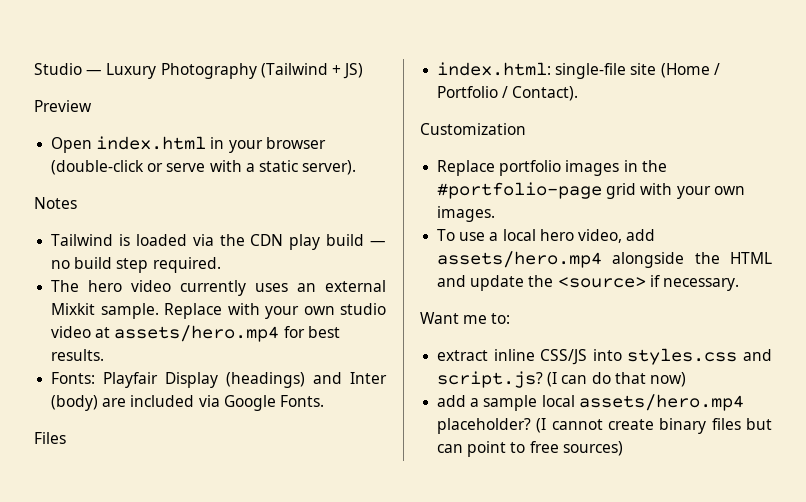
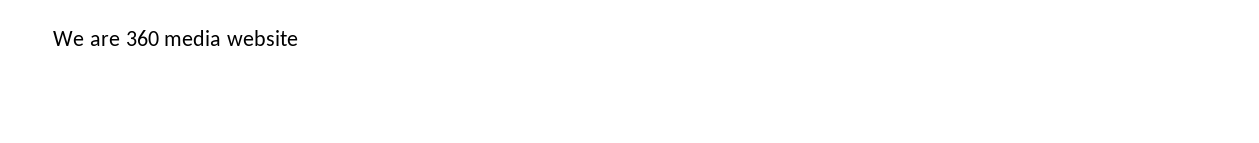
- Studio — Luxury Photography (Tailwind + JS)
- Preview
- Open index.html in your browser (double-click or serve with a static server).
- Notes
- Tailwind is loaded via the CDN play build — no build step required.
- The hero video currently uses an external Mixkit sample. Replace with your own studio video at assets/hero.mp4 for best results.
- Fonts: Playfair Display (headings) and Inter (body) are included via Google Fonts.
- Files
- index.html: single-file site (Home / Portfolio / Contact).
- Customization
- Replace portfolio images in the #portfolio-page grid with your own images.
- To use a local hero video, add assets/hero.mp4 alongside the HTML and update the <source> if necessary.
- Want me to:
- extract inline CSS/JS into styles.css and script.js? (I can do that now)
- add a sample local assets/hero.mp4 placeholder? (I cannot create binary files but can point to free sources)
+ We are 360 media website

